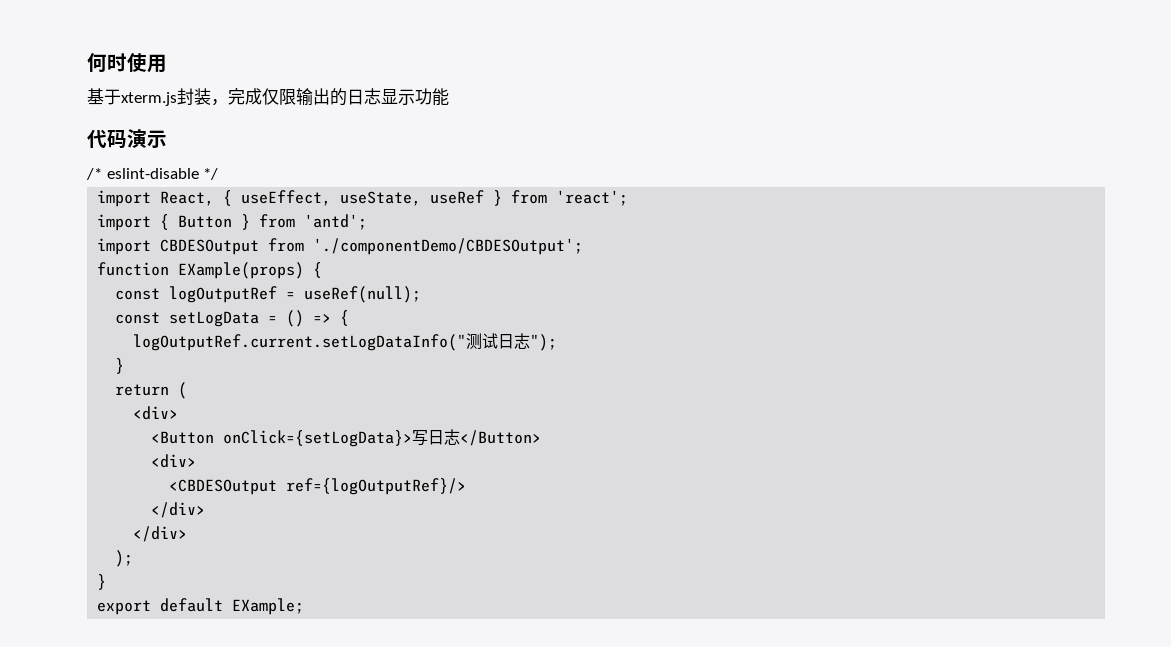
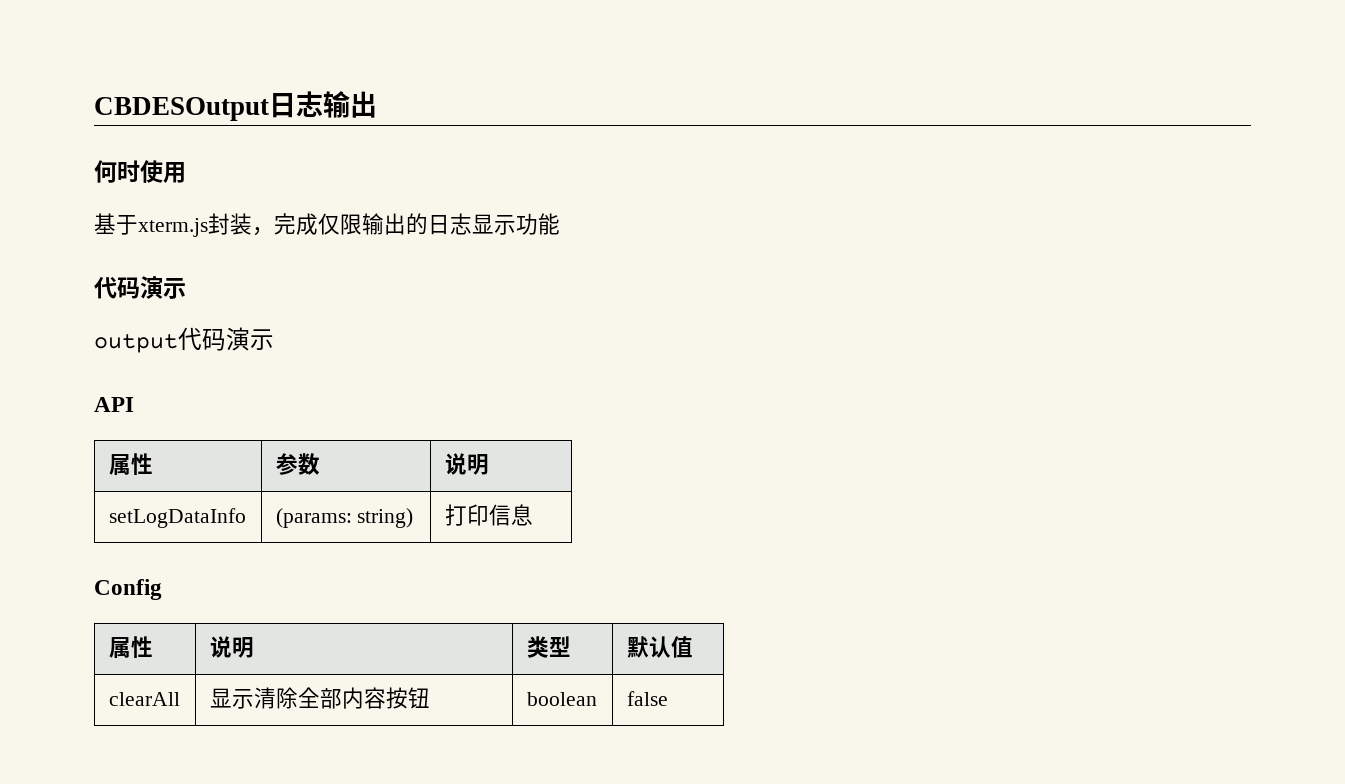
+ CBDESOutput日志输出
- /* eslint-disable */
- import React, { useEffect, useState, useRef } from 'react';
- import { Button } from 'antd';
- import CBDESOutput from './componentDemo/CBDESOutput';
- function EXample(props) {
- const logOutputRef = useRef(null);
- const setLogData = () => {
- logOutputRef.current.setLogDataInfo("测试日志");
- }
- return (
- <div>
- <Button onClick={setLogData}>写日志</Button>
- <div>
- <CBDESOutput ref={logOutputRef}/>
- </div>
- </div>
- );
- }
- export default EXample;
+ output代码演示
+ API
+ 属性 | 参数 | 说明
+ setLogDataInfo | (params: string) | 打印信息
+ Config
+ 属性 | 说明 | 类型 | 默认值
+ clearAll | 显示清除全部内容按钮 | boolean | false

